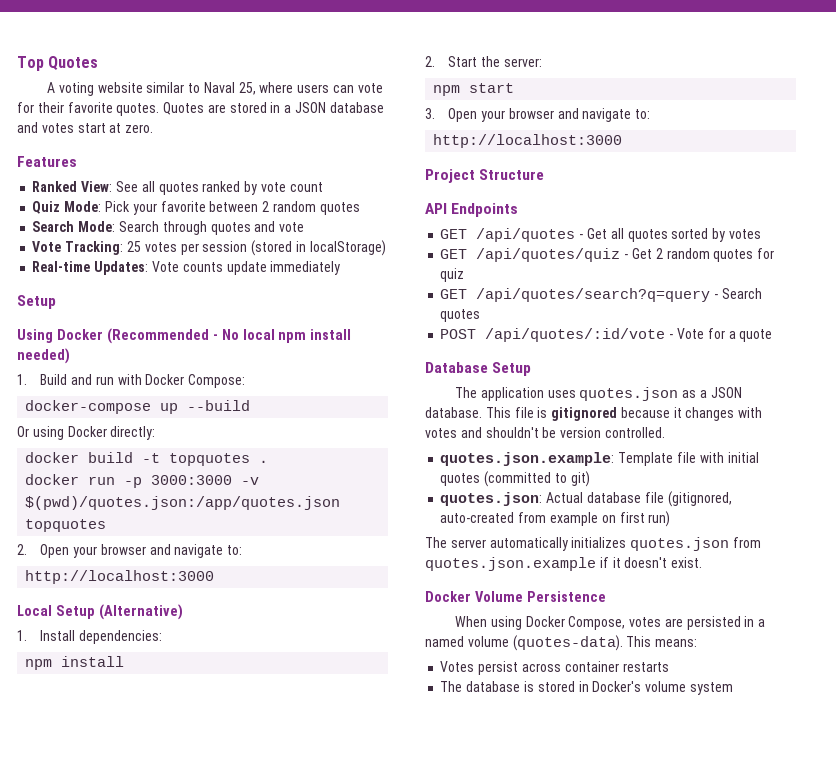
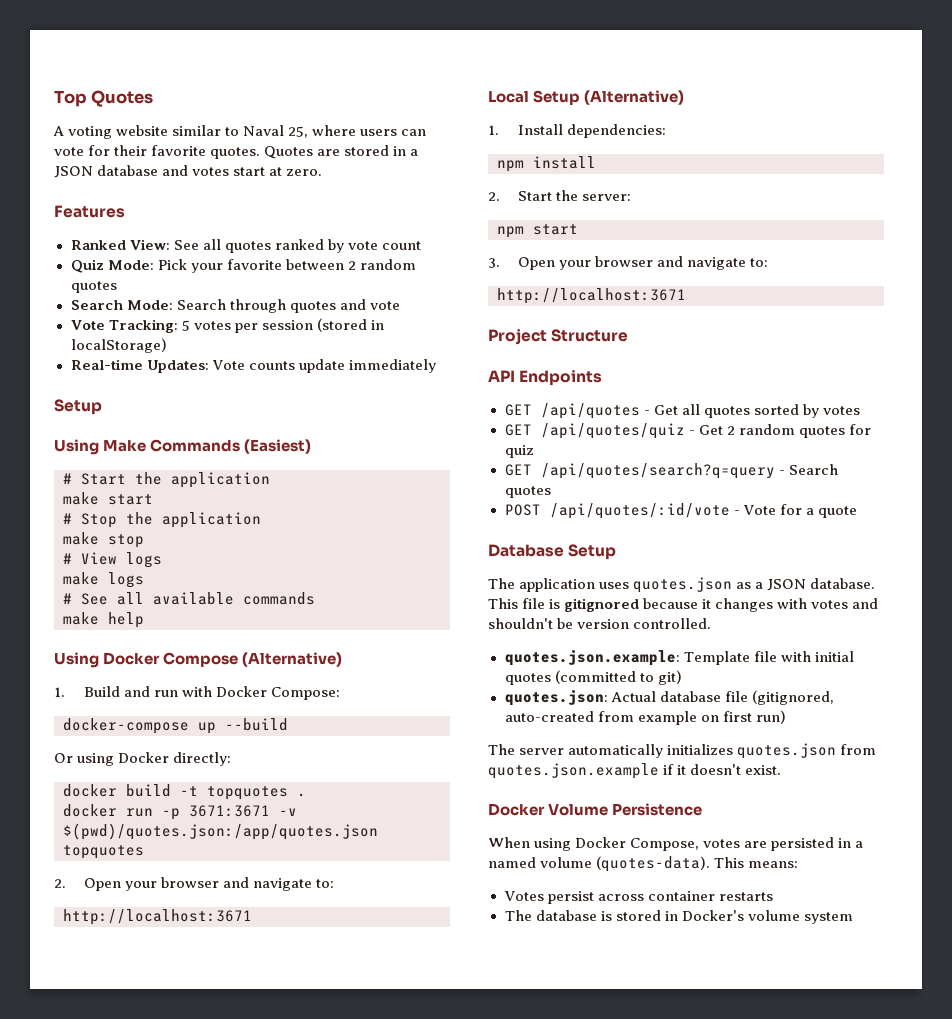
- Vote Tracking: 25 votes per session (stored in localStorage)
+ Vote Tracking: 5 votes per session (stored in localStorage)
- Using Docker (Recommended - No local npm install needed)
+ Using Make Commands (Easiest)
+ # Start the application
+ make start
+ # Stop the application
+ make stop
+ # View logs
+ make logs
+ # See all available commands
+ make help
+ Using Docker Compose (Alternative)
- docker run -p 3000:3000 -v $(pwd)/quotes.json:/app/quotes.json topquotes
+ docker run -p 3671:3671 -v $(pwd)/quotes.json:/app/quotes.json topquotes
  2. Open your browser and navigate to:
- http://localhost:3000
+ http://localhost:3671
  3. Open your browser and navigate to:
- http://localhost:3000
+ http://localhost:3671

